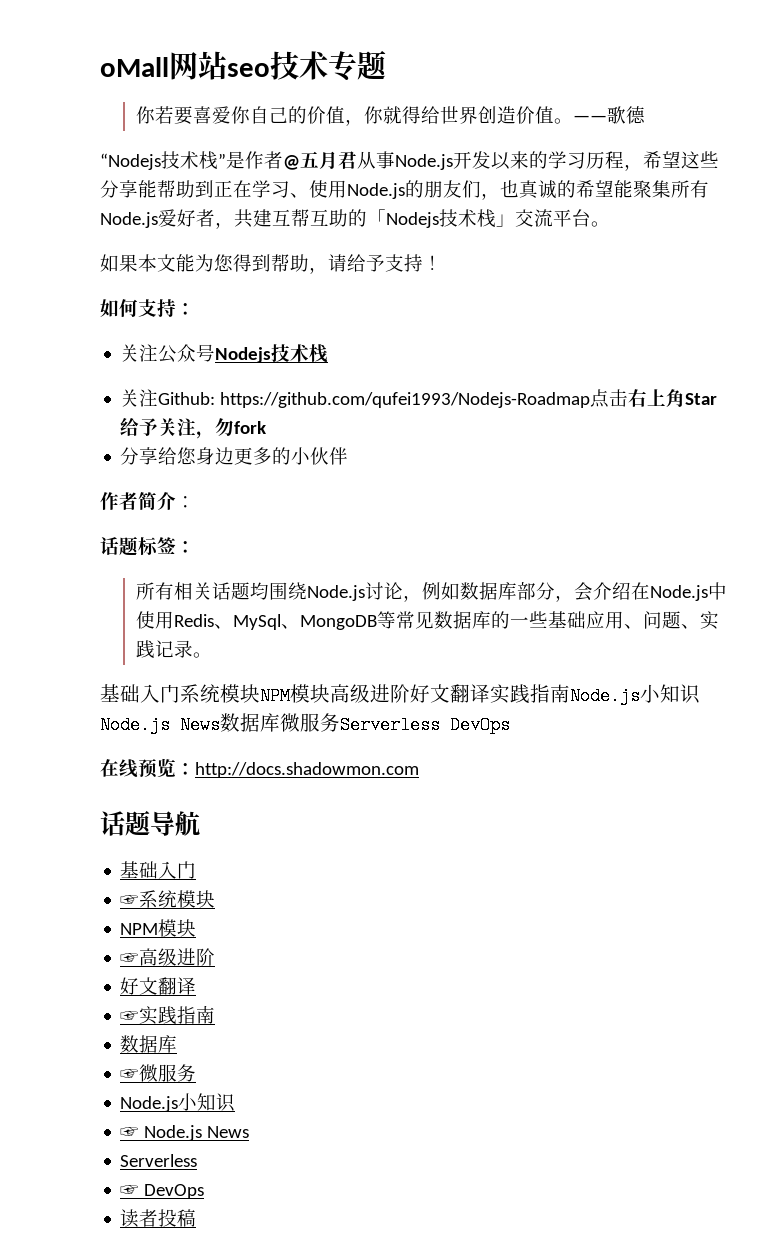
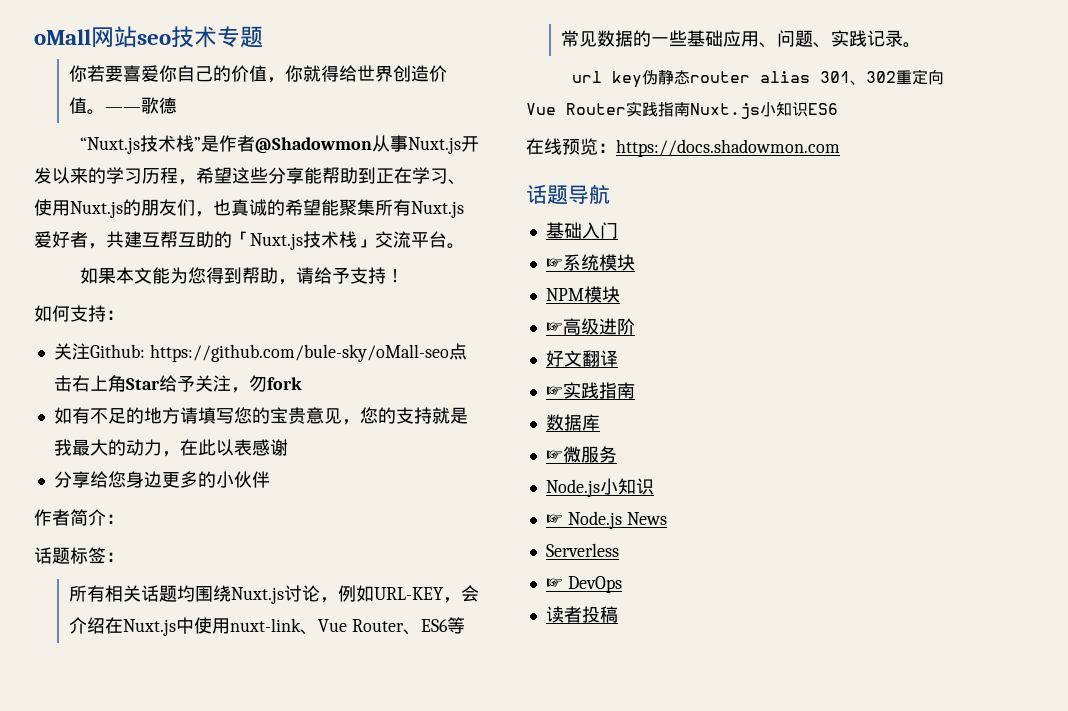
- “Nodejs技术栈”是作者@五月君从事Node.js开发以来的学习历程，希望这些分享能帮助到正在学习、使用Node.js的朋友们，也真诚的希望能聚集所有Node.js爱好者，共建互帮互助的「Nodejs技术栈」交流平台。
+ “Nuxt.js技术栈”是作者@Shadowmon从事Nuxt.js开发以来的学习历程，希望这些分享能帮助到正在学习、使用Nuxt.js的朋友们，也真诚的希望能聚集所有Nuxt.js爱好者，共建互帮互助的「Nuxt.js技术栈」交流平台。
- 关注公众号Nodejs技术栈
- 关注Github: https://github.com/qufei1993/Nodejs-Roadmap点击右上角Star给予关注，勿fork
+ 关注Github: https://github.com/bule-sky/oMall-seo点击右上角Star给予关注，勿fork
+ 如有不足的地方请填写您的宝贵意见，您的支持就是我最大的动力，在此以表感谢
- 所有相关话题均围绕Node.js讨论，例如数据库部分，会介绍在Node.js中使用Redis、MySql、MongoDB等常见数据库的一些基础应用、问题、实践记录。
+ 所有相关话题均围绕Nuxt.js讨论，例如URL-KEY，会介绍在Nuxt.js中使用nuxt-link、Vue Router、ES6等常见数据的一些基础应用、问题、实践记录。
- 基础入门系统模块NPM模块高级进阶好文翻译实践指南Node.js小知识Node.js News数据库微服务Serverless DevOps
+ url key伪静态router alias 301、302重定向Vue Router实践指南Nuxt.js小知识ES6
- 在线预览：http://docs.shadowmon.com
+ 在线预览：https://docs.shadowmon.com

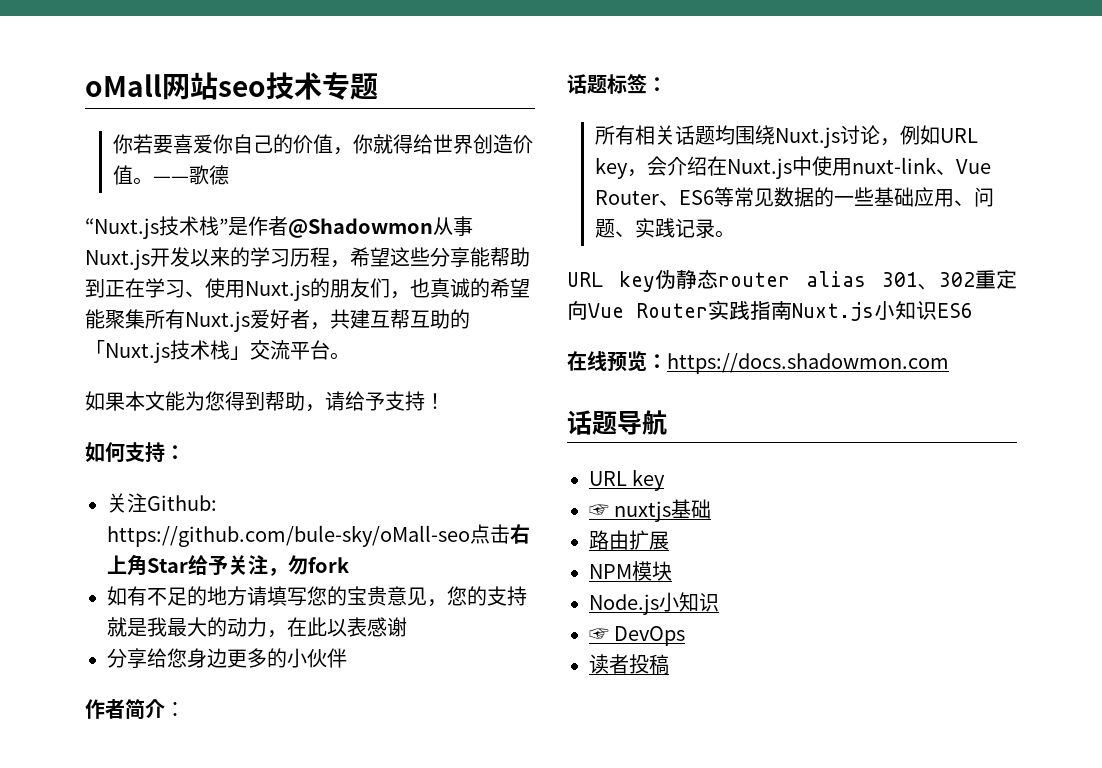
- 所有相关话题均围绕Nuxt.js讨论，例如URL-KEY，会介绍在Nuxt.js中使用nuxt-link、Vue Router、ES6等常见数据的一些基础应用、问题、实践记录。
+ 所有相关话题均围绕Nuxt.js讨论，例如URL key，会介绍在Nuxt.js中使用nuxt-link、Vue Router、ES6等常见数据的一些基础应用、问题、实践记录。
- url key伪静态router alias 301、302重定向Vue Router实践指南Nuxt.js小知识ES6
+ URL key伪静态router alias 301、302重定向Vue Router实践指南Nuxt.js小知识ES6
  话题导航
- 基础入门
- ☞系统模块
+ URL key
+ ☞ nuxtjs基础
+ 路由扩展
  NPM模块
- ☞高级进阶
- 好文翻译
- ☞实践指南
- 数据库
- ☞微服务
- ☞ Node.js News
- Serverless

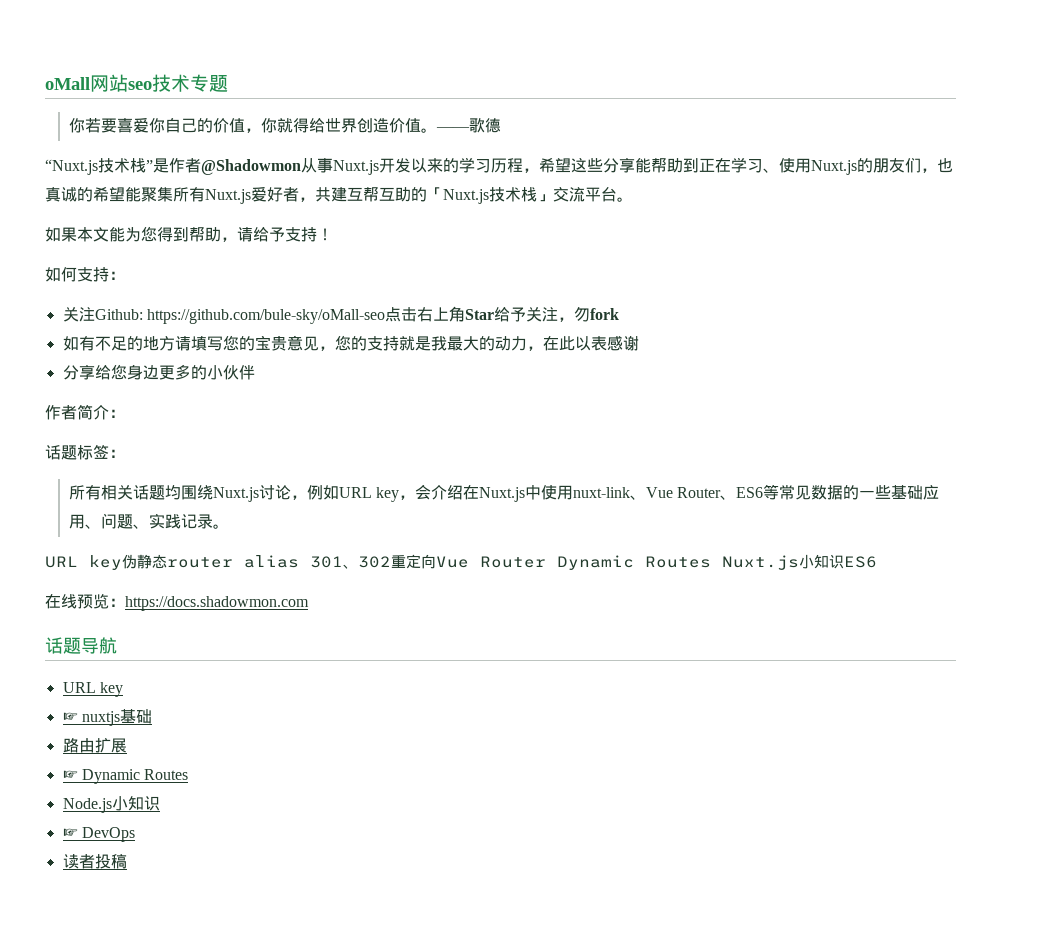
- URL key伪静态router alias 301、302重定向Vue Router实践指南Nuxt.js小知识ES6
+ URL key伪静态router alias 301、302重定向Vue Router Dynamic Routes Nuxt.js小知识ES6
- NPM模块
+ ☞ Dynamic Routes

